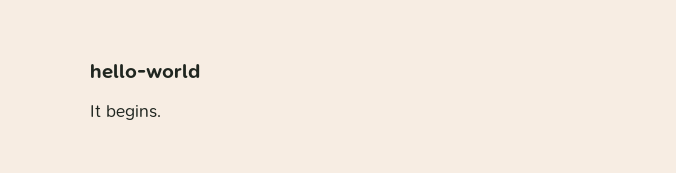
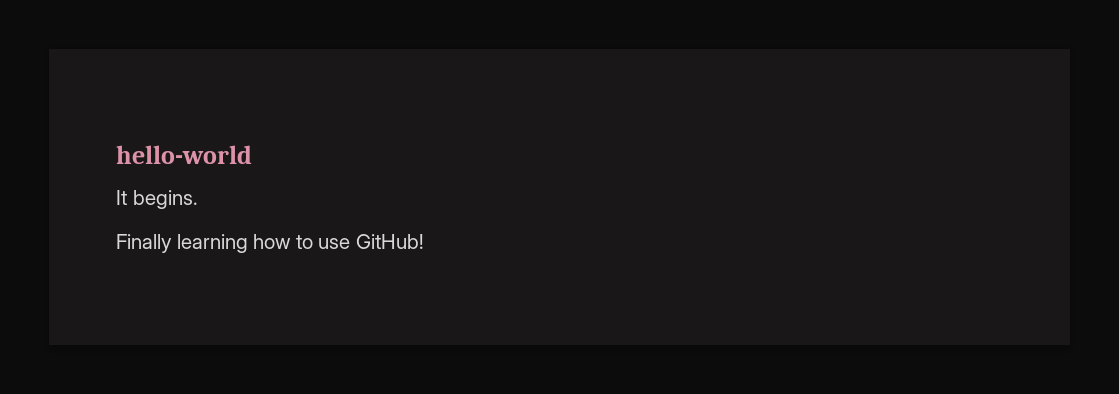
+ Finally learning how to use GitHub!

